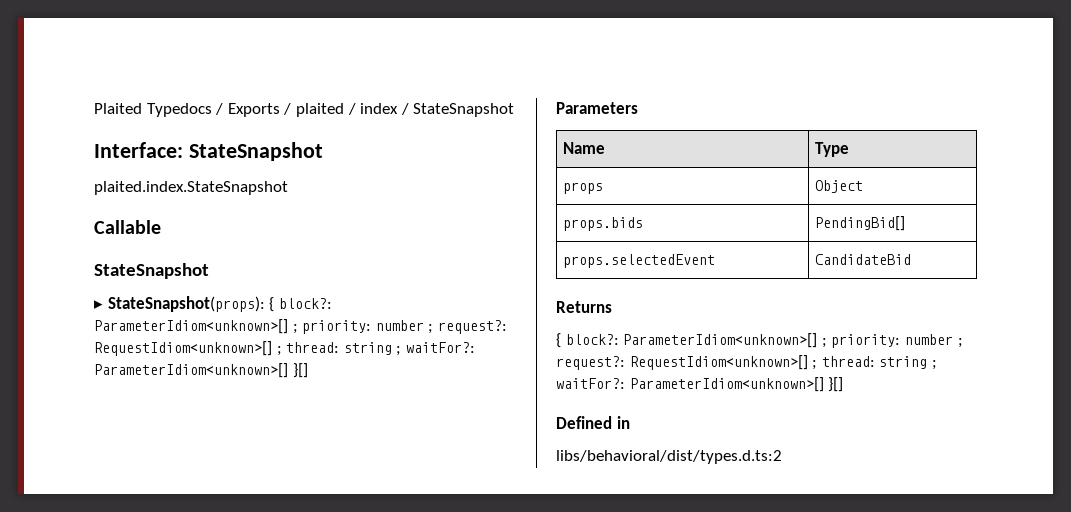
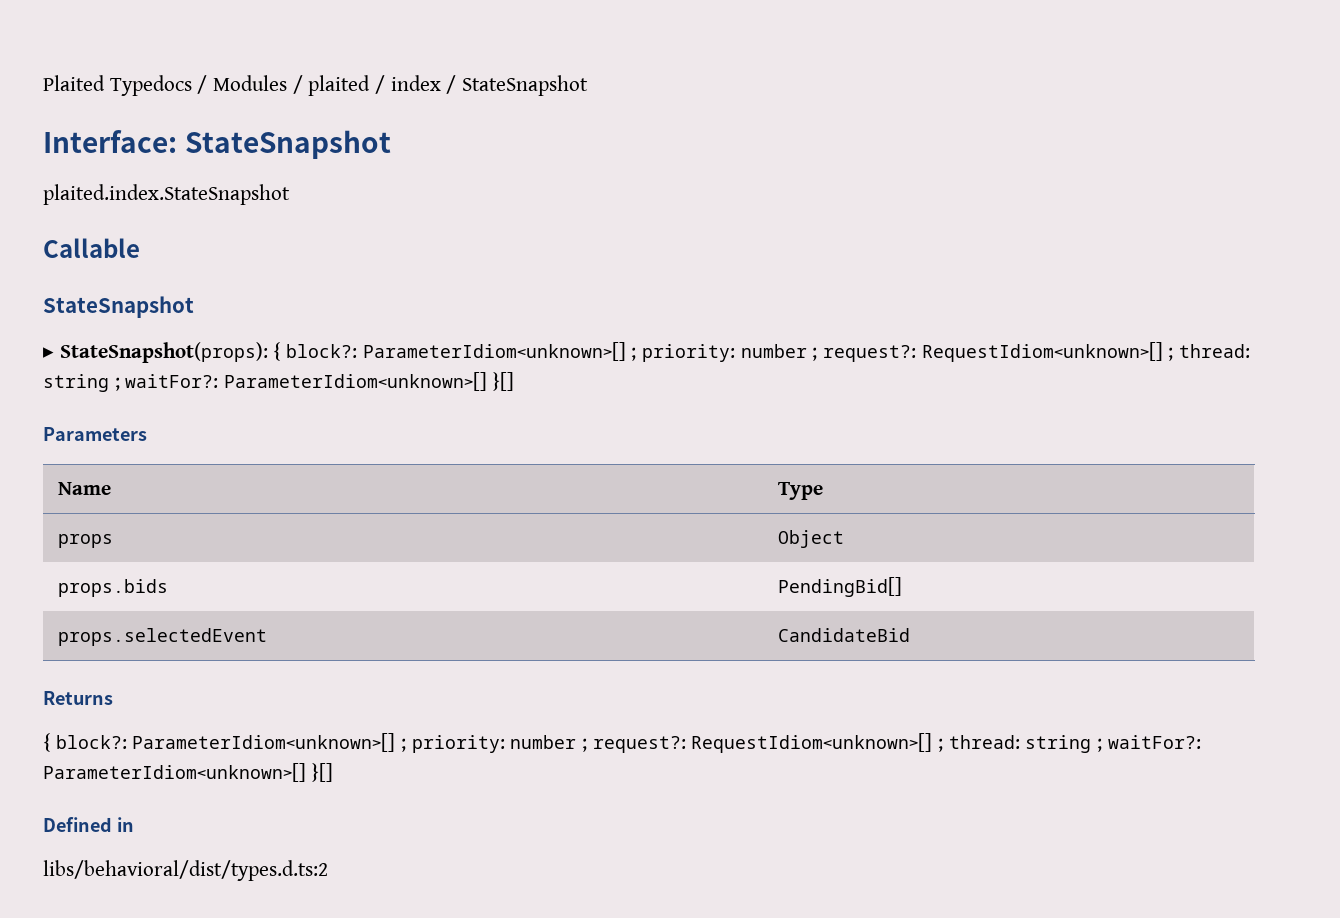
- Plaited Typedocs / Exports / plaited / index / StateSnapshot
+ Plaited Typedocs / Modules / plaited / index / StateSnapshot

